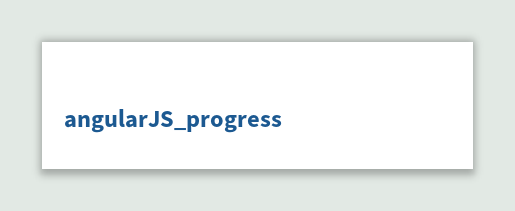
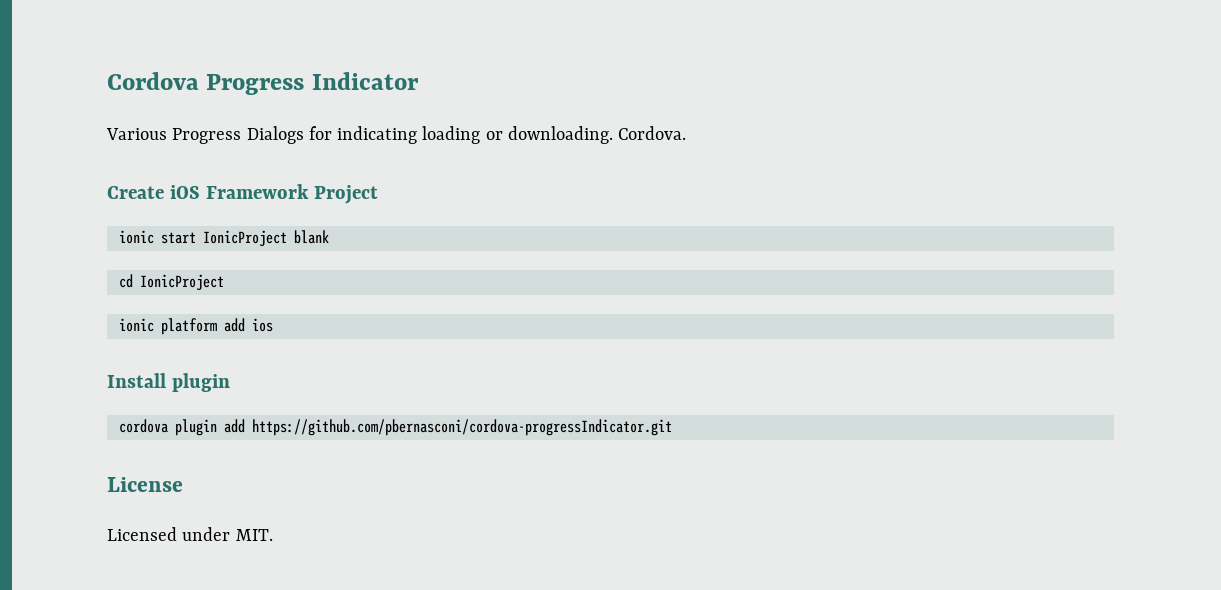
- angularJS_progress
+ Cordova Progress Indicator
+ Various Progress Dialogs for indicating loading or downloading. Cordova.
+ Create iOS Framework Project
+ ionic start IonicProject blank
+ cd IonicProject
+ ionic platform add ios
+ Install plugin
+ cordova plugin add https://github.com/pbernasconi/cordova-progressIndicator.git
+ License
+ Licensed under MIT.

